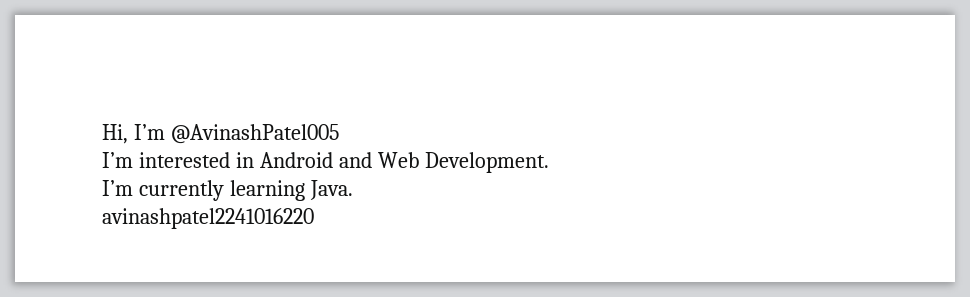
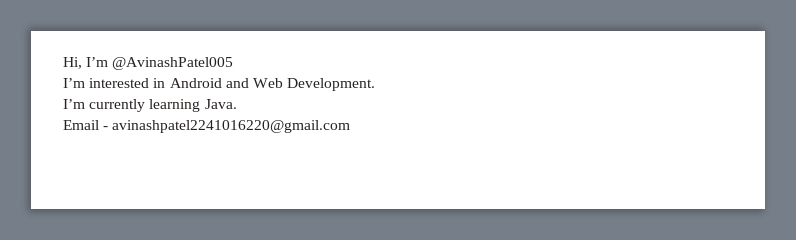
- avinashpatel2241016220
+ Email - avinashpatel2241016220@gmail.com

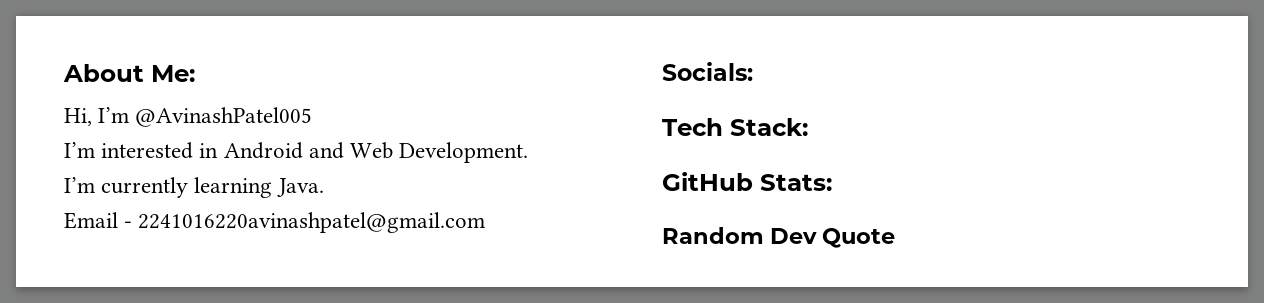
+ About Me:
- Email - avinashpatel2241016220@gmail.com
+ Email - 2241016220avinashpatel@gmail.com
+ Socials:
+ Tech Stack:
+ GitHub Stats:
+ Random Dev Quote

